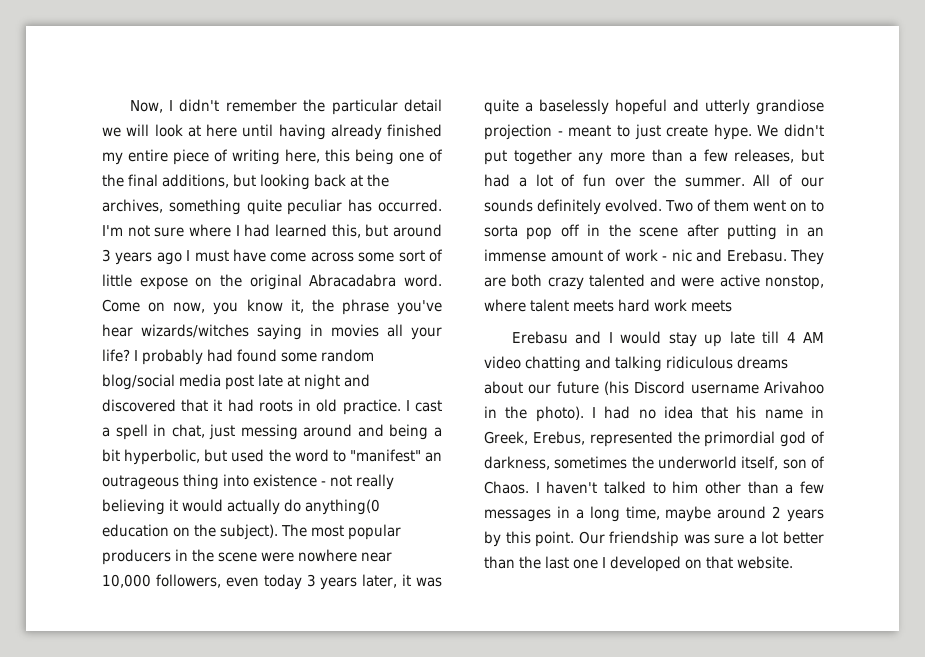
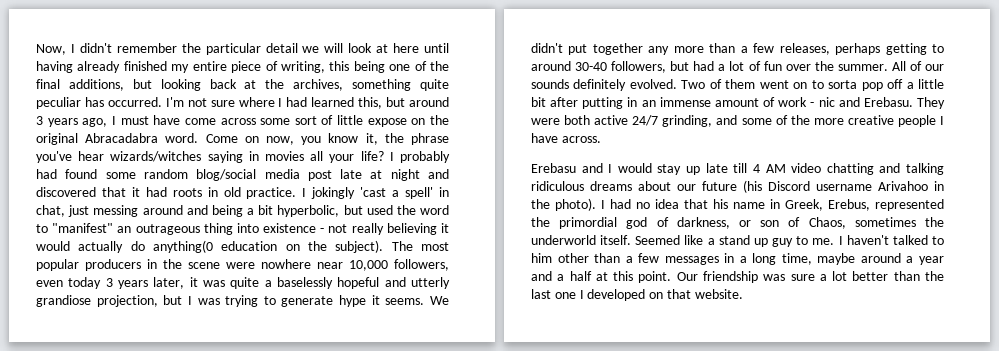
- Now, I didn't remember the particular detail we will look at here until having already finished my entire piece of writing here, this being one of the final additions, but looking back at the archives, something quite peculiar has occurred.
+ Now, I didn't remember the particular detail we will look at here until having already finished my entire piece of writing, this being one of the final additions, but looking back at the archives, something quite peculiar has occurred.
- I'm not sure where I had learned this, but around 3 years ago I must have come across some sort of little expose on the original Abracadabra word.
+ I'm not sure where I had learned this, but around 3 years ago, I must have come across some sort of little expose on the original Abracadabra word.
- I cast a spell in chat, just messing around and being a bit hyperbolic, but used the word to "manifest" an outrageous thing into existence - not really believing it would actually do anything(0 education on the subject).
+ I jokingly 'cast a spell' in chat, just messing around and being a bit hyperbolic, but used the word to "manifest" an outrageous thing into existence - not really believing it would actually do anything(0 education on the subject).
- The most popular producers in the scene were nowhere near 10,000 followers, even today 3 years later, it was quite a baselessly hopeful and utterly grandiose projection - meant to just create hype.
+ The most popular producers in the scene were nowhere near 10,000 followers, even today 3 years later, it was quite a baselessly hopeful and utterly grandiose projection, but I was trying to generate hype it seems.
- We didn't put together any more than a few releases, but had a lot of fun over the summer.
+ We didn't put together any more than a few releases, perhaps getting to around 30-40 followers, but had a lot of fun over the summer.
- Two of them went on to sorta pop off in the scene after putting in an immense amount of work - nic and Erebasu.
+ Two of them went on to sorta pop off a little bit after putting in an immense amount of work - nic and Erebasu.
- They are both crazy talented and were active nonstop, where talent meets hard work meets
+ They were both active 24/7 grinding, and some of the more creative people I have across.
- I had no idea that his name in Greek, Erebus, represented the primordial god of darkness, sometimes the underworld itself, son of Chaos.
+ I had no idea that his name in Greek, Erebus, represented the primordial god of darkness, or son of Chaos, sometimes the underworld itself. Seemed like a stand up guy to me.
- I haven't talked to him other than a few messages in a long time, maybe around 2 years by this point.
+ I haven't talked to him other than a few messages in a long time, maybe around a year and a half at this point.

